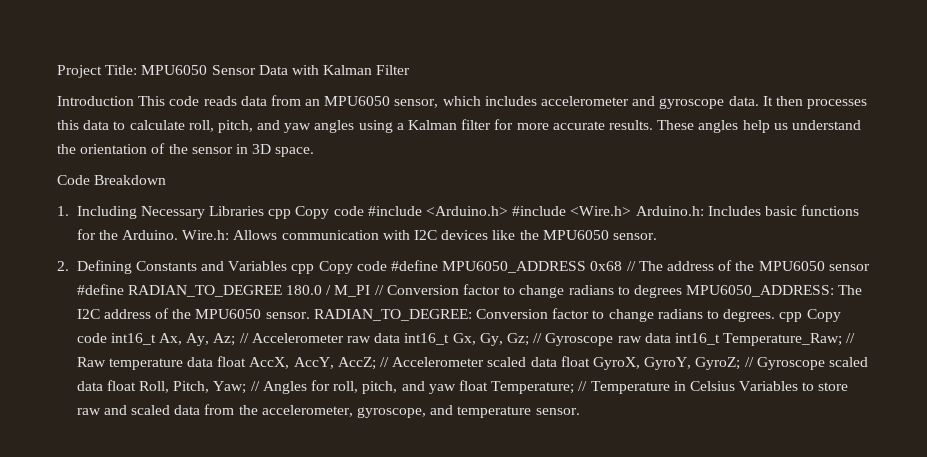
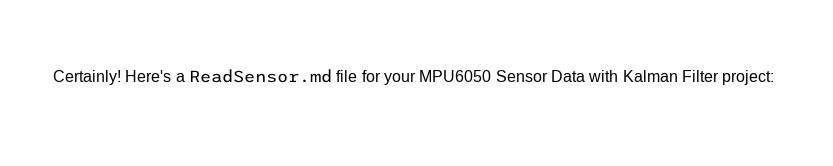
- Project Title: MPU6050 Sensor Data with Kalman Filter
- Introduction This code reads data from an MPU6050 sensor, which includes accelerometer and gyroscope data. It then processes this data to calculate roll, pitch, and yaw angles using a Kalman filter for more accurate results. These angles help us understand the orientation of the sensor in 3D space.
- Code Breakdown
- 1. Including Necessary Libraries cpp Copy code #include <Arduino.h> #include <Wire.h> Arduino.h: Includes basic functions for the Arduino. Wire.h: Allows communication with I2C devices like the MPU6050 sensor.
- 2. Defining Constants and Variables cpp Copy code #define MPU6050_ADDRESS 0x68 // The address of the MPU6050 sensor #define RADIAN_TO_DEGREE 180.0 / M_PI // Conversion factor to change radians to degrees MPU6050_ADDRESS: The I2C address of the MPU6050 sensor. RADIAN_TO_DEGREE: Conversion factor to change radians to degrees. cpp Copy code int16_t Ax, Ay, Az; // Accelerometer raw data int16_t Gx, Gy, Gz; // Gyroscope raw data int16_t Temperature_Raw; // Raw temperature data float AccX, AccY, AccZ; // Accelerometer scaled data float GyroX, GyroY, GyroZ; // Gyroscope scaled data float Roll, Pitch, Yaw; // Angles for roll, pitch, and yaw float Temperature; // Temperature in Celsius Variables to store raw and scaled data from the accelerometer, gyroscope, and temperature sensor.
+ Certainly! Here's a ReadSensor.md file for your MPU6050 Sensor Data with Kalman Filter project:

